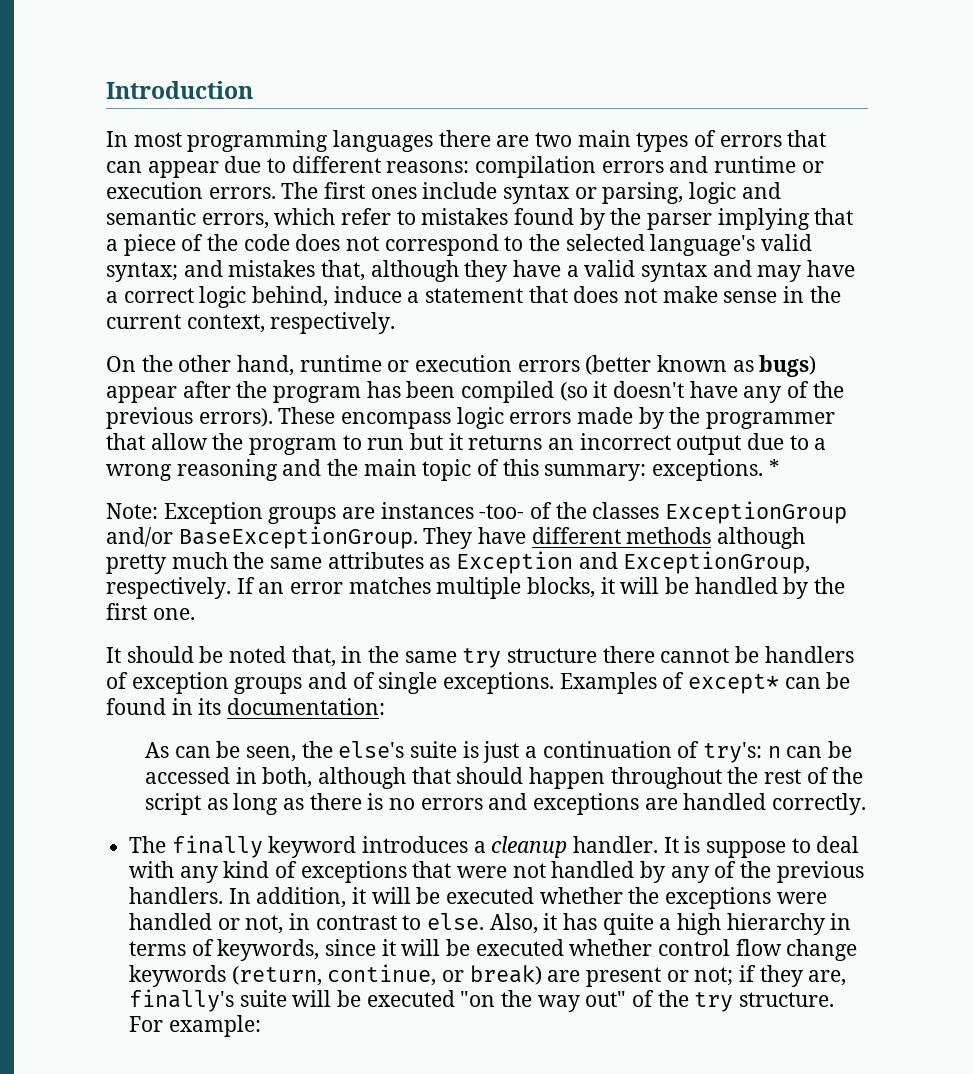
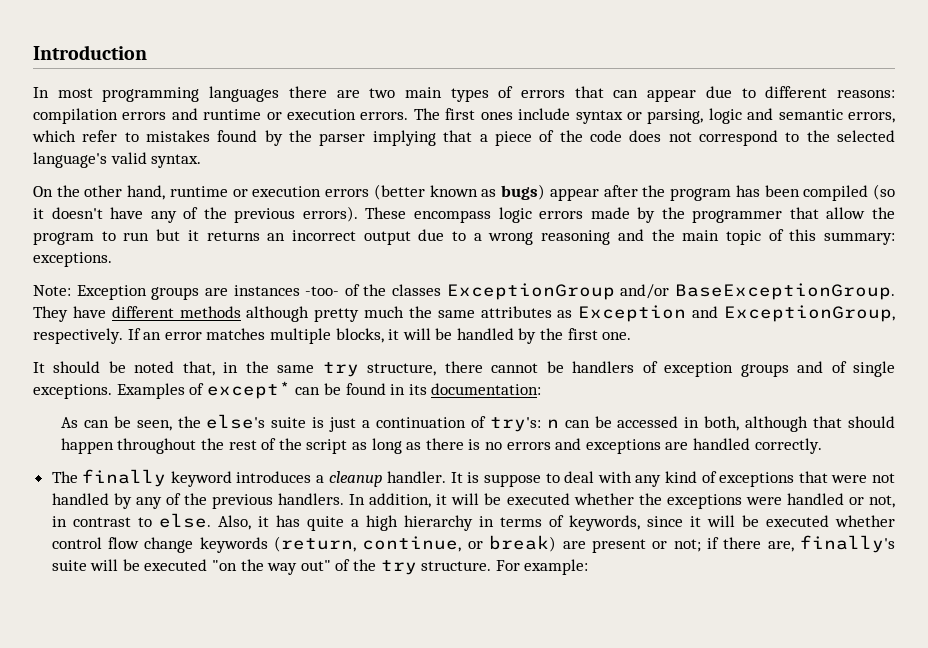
- The first ones include syntax or parsing, logic and semantic errors, which refer to mistakes found by the parser implying that a piece of the code does not correspond to the selected language's valid syntax; and mistakes that, although they have a valid syntax and may have a correct logic behind, induce a statement that does not make sense in the current context, respectively.
+ The first ones include syntax or parsing, logic and semantic errors, which refer to mistakes found by the parser implying that a piece of the code does not correspond to the selected language's valid syntax.
- *
- It should be noted that, in the same try structure there cannot be handlers of exception groups and of single exceptions.
+ It should be noted that, in the same try structure, there cannot be handlers of exception groups and of single exceptions.
- Also, it has quite a high hierarchy in terms of keywords, since it will be executed whether control flow change keywords (return, continue, or break) are present or not; if they are, finally's suite will be executed "on the way out" of the try structure.
+ Also, it has quite a high hierarchy in terms of keywords, since it will be executed whether control flow change keywords (return, continue, or break) are present or not; if there are, finally's suite will be executed "on the way out" of the try structure.

